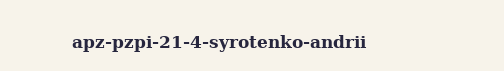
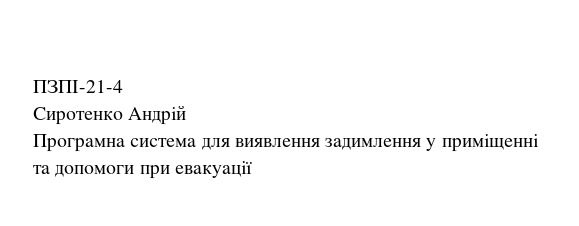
- apz-pzpi-21-4-syrotenko-andrii
+ ПЗПІ-21-4
+ Сиротенко Андрій
+ Програмна система для виявлення задимлення у приміщенні та допомоги при евакуації

